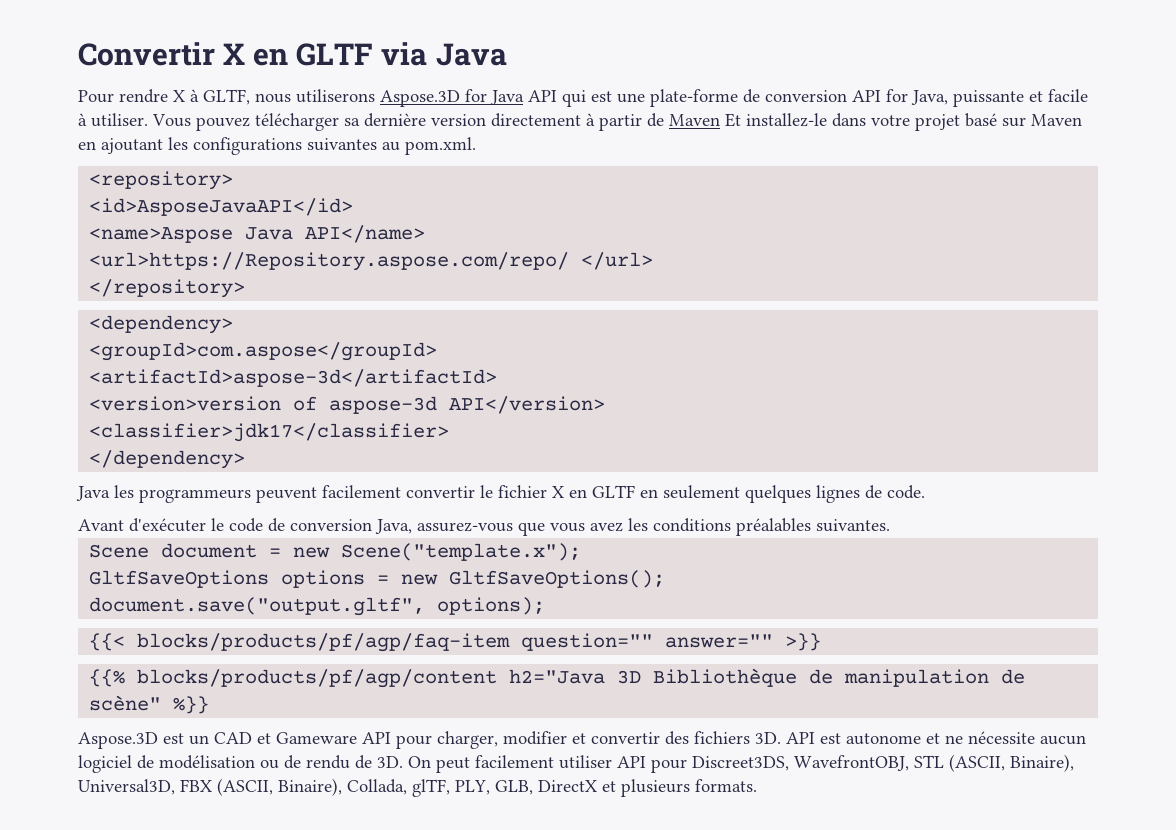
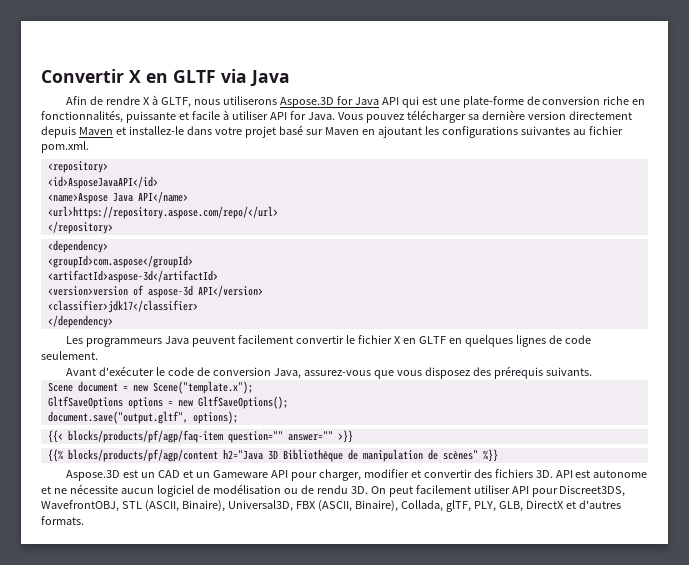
- Pour rendre X à GLTF, nous utiliserons Aspose.3D for Java API qui est une plate-forme de conversion API for Java, puissante et facile à utiliser.
+ Afin de rendre X à GLTF, nous utiliserons Aspose.3D for Java API qui est une plate-forme de conversion riche en fonctionnalités, puissante et facile à utiliser API for Java.
- Vous pouvez télécharger sa dernière version directement à partir de Maven Et installez-le dans votre projet basé sur Maven en ajoutant les configurations suivantes au pom.xml.
+ Vous pouvez télécharger sa dernière version directement depuis Maven et installez-le dans votre projet basé sur Maven en ajoutant les configurations suivantes au fichier pom.xml.
- <url>https://Repository.aspose.com/repo/ </url>
+ <url>https://repository.aspose.com/repo/</url>
- Java les programmeurs peuvent facilement convertir le fichier X en GLTF en seulement quelques lignes de code.
+ Les programmeurs Java peuvent facilement convertir le fichier X en GLTF en quelques lignes de code seulement.
- Avant d'exécuter le code de conversion Java, assurez-vous que vous avez les conditions préalables suivantes.
+ Avant d'exécuter le code de conversion Java, assurez-vous que vous disposez des prérequis suivants.
- {{% blocks/products/pf/agp/content h2="Java 3D Bibliothèque de manipulation de scène" %}}
+ {{% blocks/products/pf/agp/content h2="Java 3D Bibliothèque de manipulation de scènes" %}}
- Aspose.3D est un CAD et Gameware API pour charger, modifier et convertir des fichiers 3D.
+ Aspose.3D est un CAD et un Gameware API pour charger, modifier et convertir des fichiers 3D.
- API est autonome et ne nécessite aucun logiciel de modélisation ou de rendu de 3D.
+ API est autonome et ne nécessite aucun logiciel de modélisation ou de rendu 3D.
- On peut facilement utiliser API pour Discreet3DS, WavefrontOBJ, STL (ASCII, Binaire), Universal3D, FBX (ASCII, Binaire), Collada, glTF, PLY, GLB, DirectX et plusieurs formats.
+ On peut facilement utiliser API pour Discreet3DS, WavefrontOBJ, STL (ASCII, Binaire), Universal3D, FBX (ASCII, Binaire), Collada, glTF, PLY, GLB, DirectX et d'autres formats.

